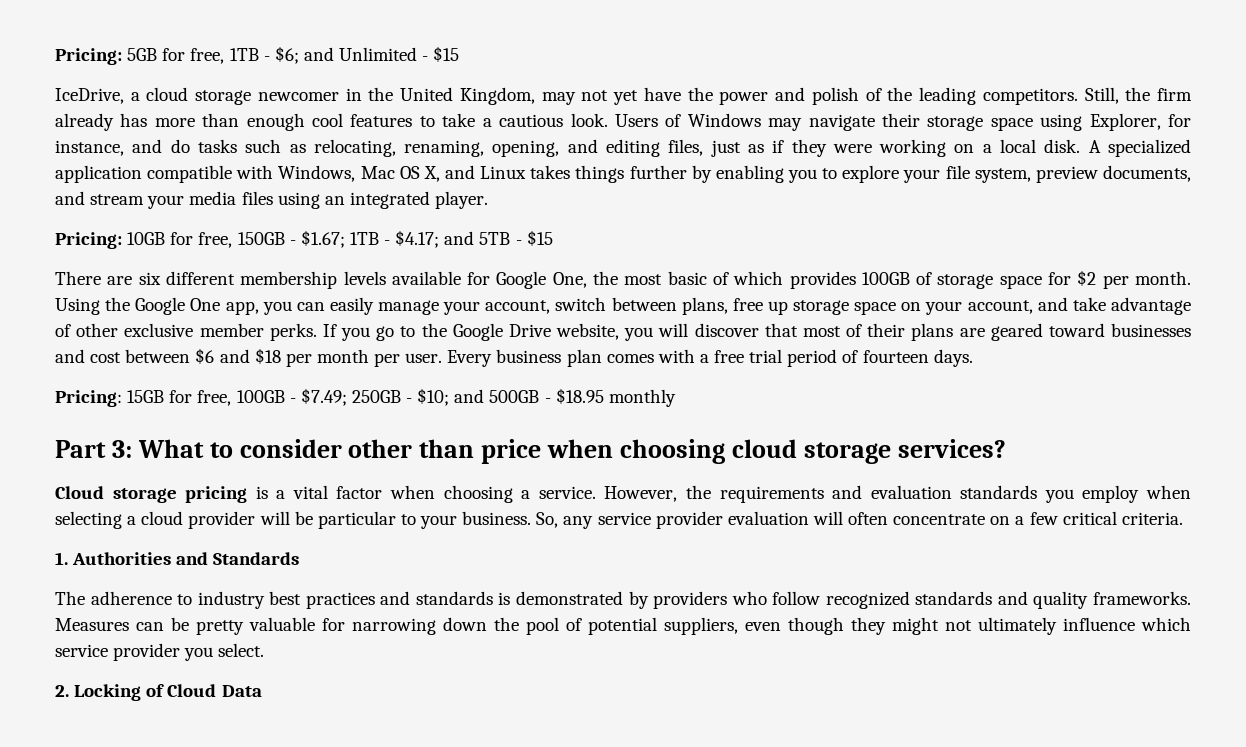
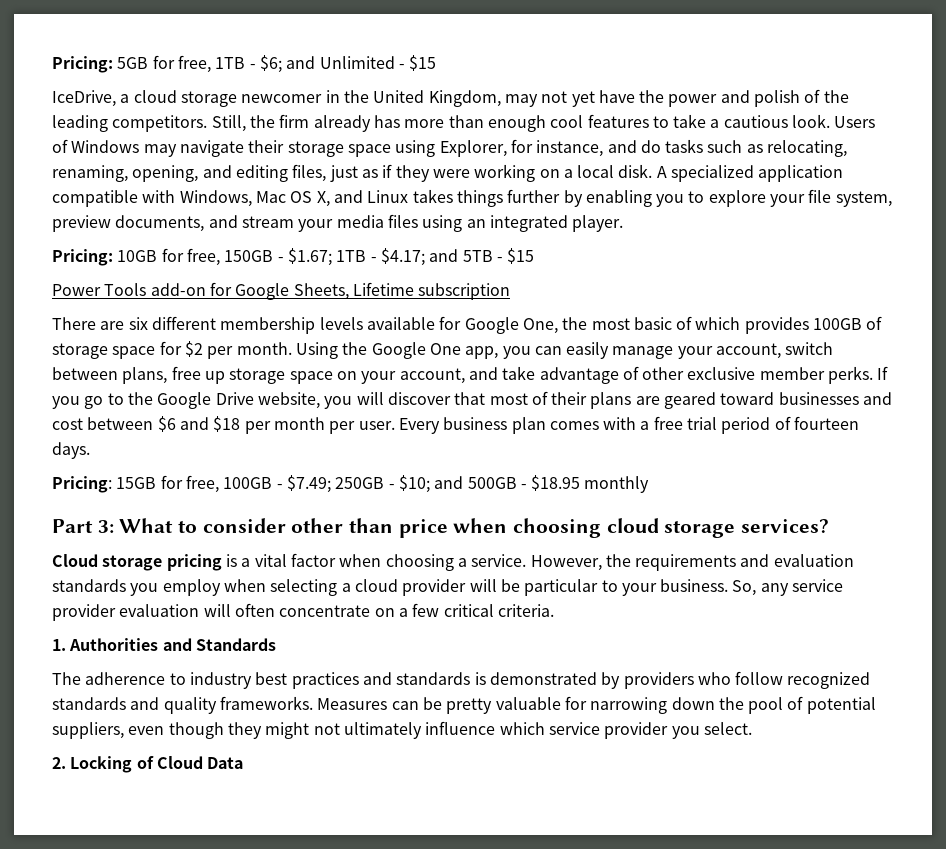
+ Power Tools add-on for Google Sheets, Lifetime subscription

